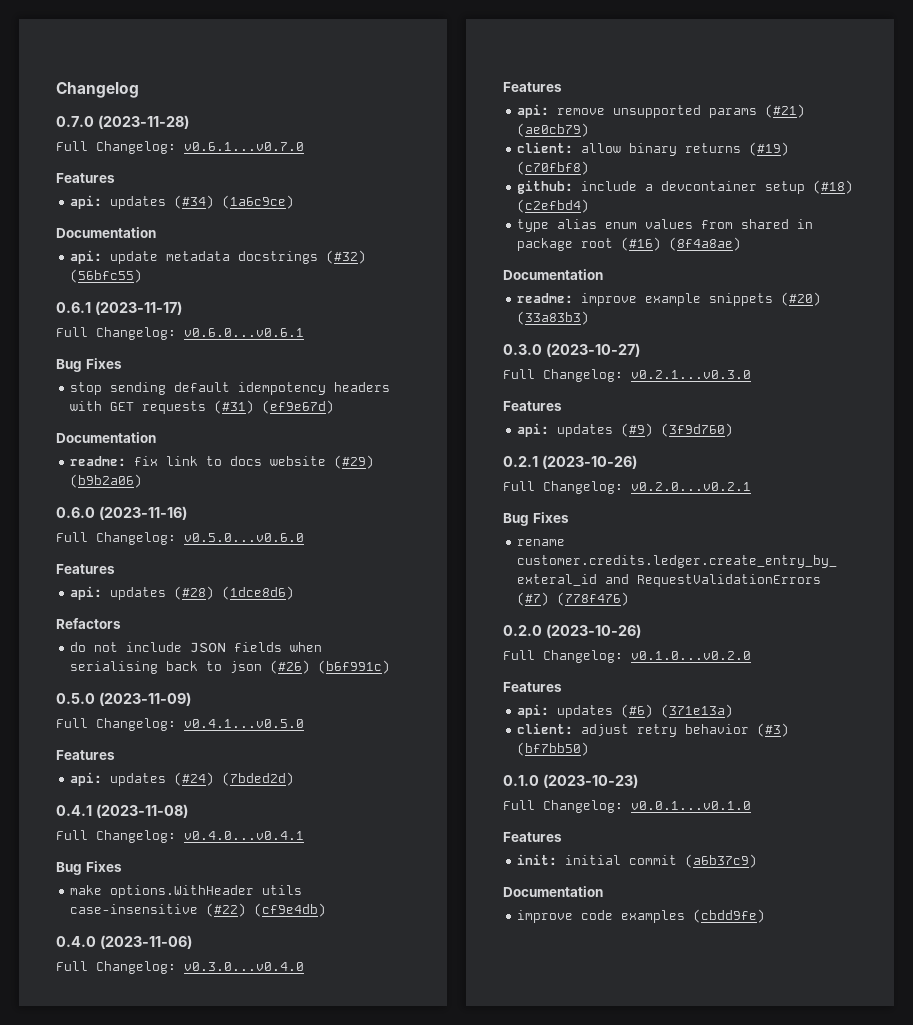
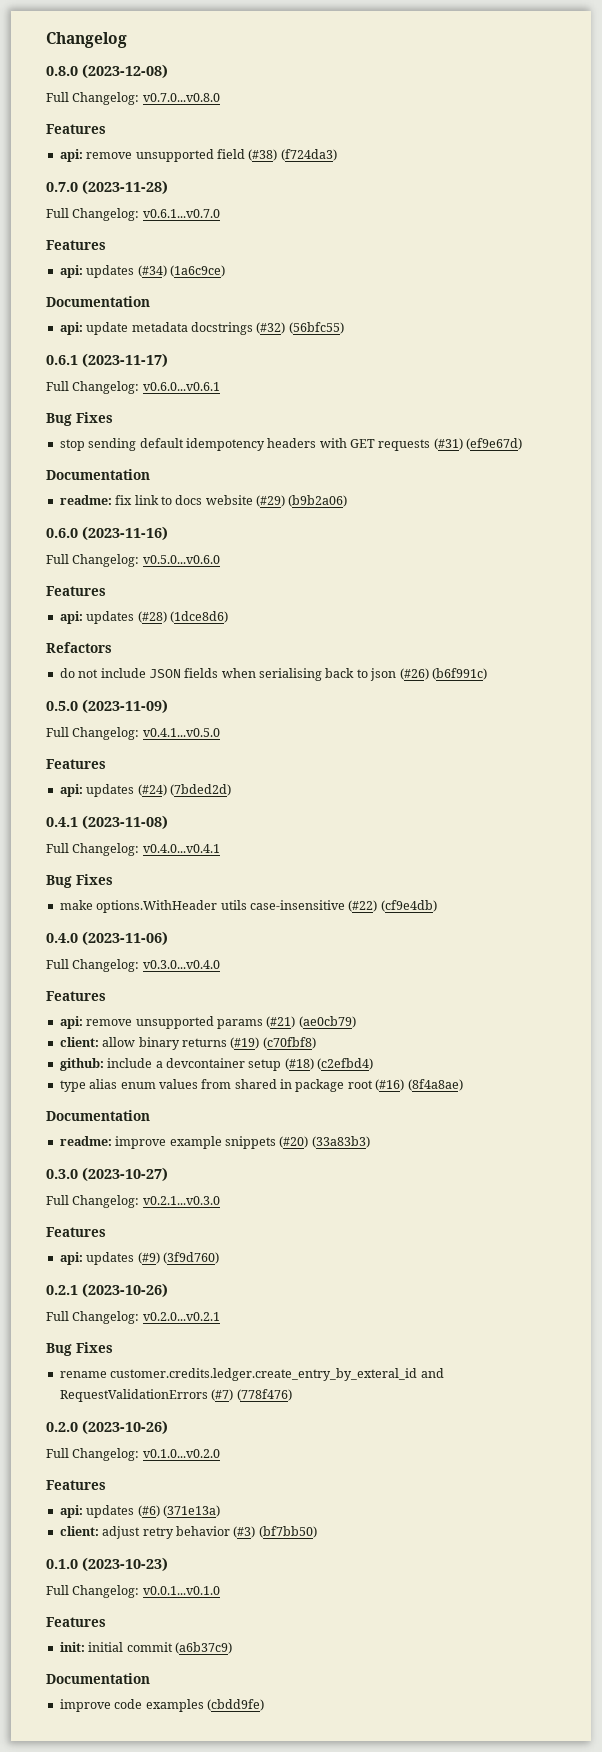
+ 0.8.0 (2023-12-08)
+ Full Changelog: v0.7.0...v0.8.0
+ Features
+ api: remove unsupported field (#38) (f724da3)

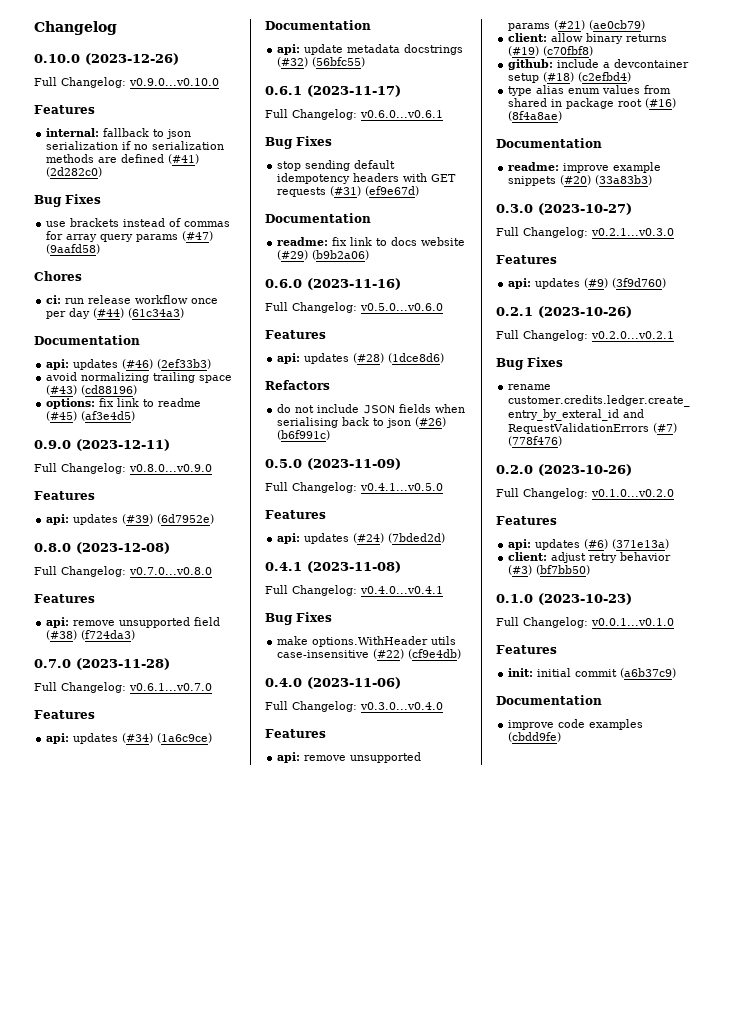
+ 0.10.0 (2023-12-26)
+ Full Changelog: v0.9.0...v0.10.0
+ Features
+ internal: fallback to json serialization if no serialization methods are defined (#41) (2d282c0)
+ Bug Fixes
+ use brackets instead of commas for array query params (#47) (9aafd58)
+ Chores
+ ci: run release workflow once per day (#44) (61c34a3)
+ Documentation
+ api: updates (#46) (2ef33b3)
+ avoid normalizing trailing space (#43) (cd88196)
+ options: fix link to readme (#45) (af3e4d5)
+ 0.9.0 (2023-12-11)
+ Full Changelog: v0.8.0...v0.9.0
+ Features
+ api: updates (#39) (6d7952e)

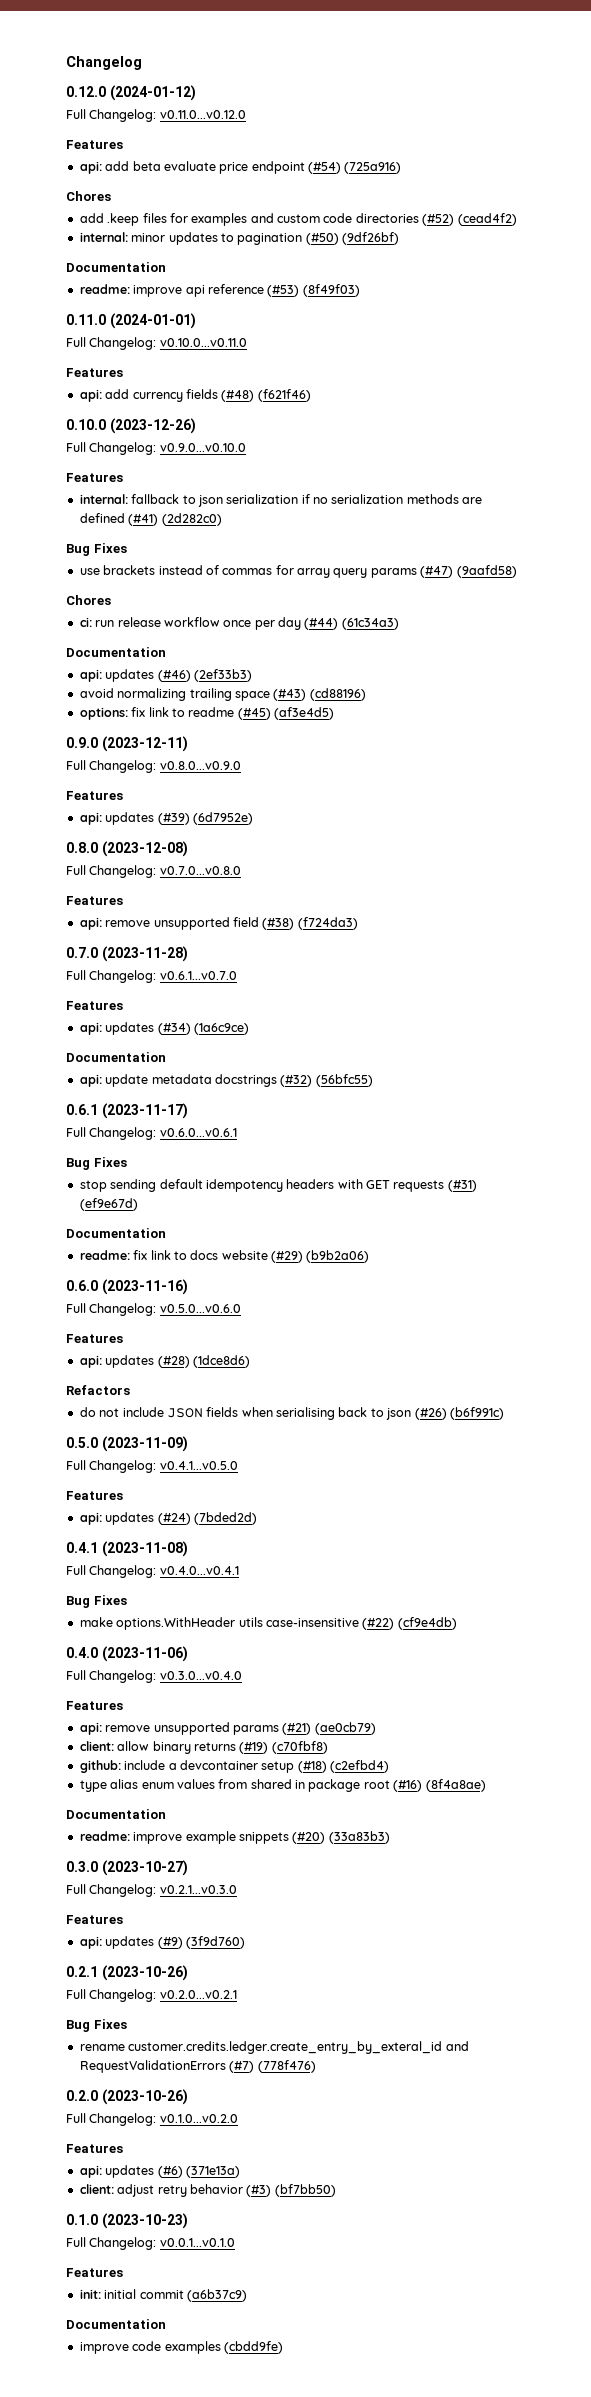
+ 0.12.0 (2024-01-12)
+ Full Changelog: v0.11.0...v0.12.0
+ Features
+ api: add beta evaluate price endpoint (#54) (725a916)
+ Chores
+ add .keep files for examples and custom code directories (#52) (cead4f2)
+ internal: minor updates to pagination (#50) (9df26bf)
+ Documentation
+ readme: improve api reference (#53) (8f49f03)
+ 0.11.0 (2024-01-01)
+ Full Changelog: v0.10.0...v0.11.0
+ Features
+ api: add currency fields (#48) (f621f46)

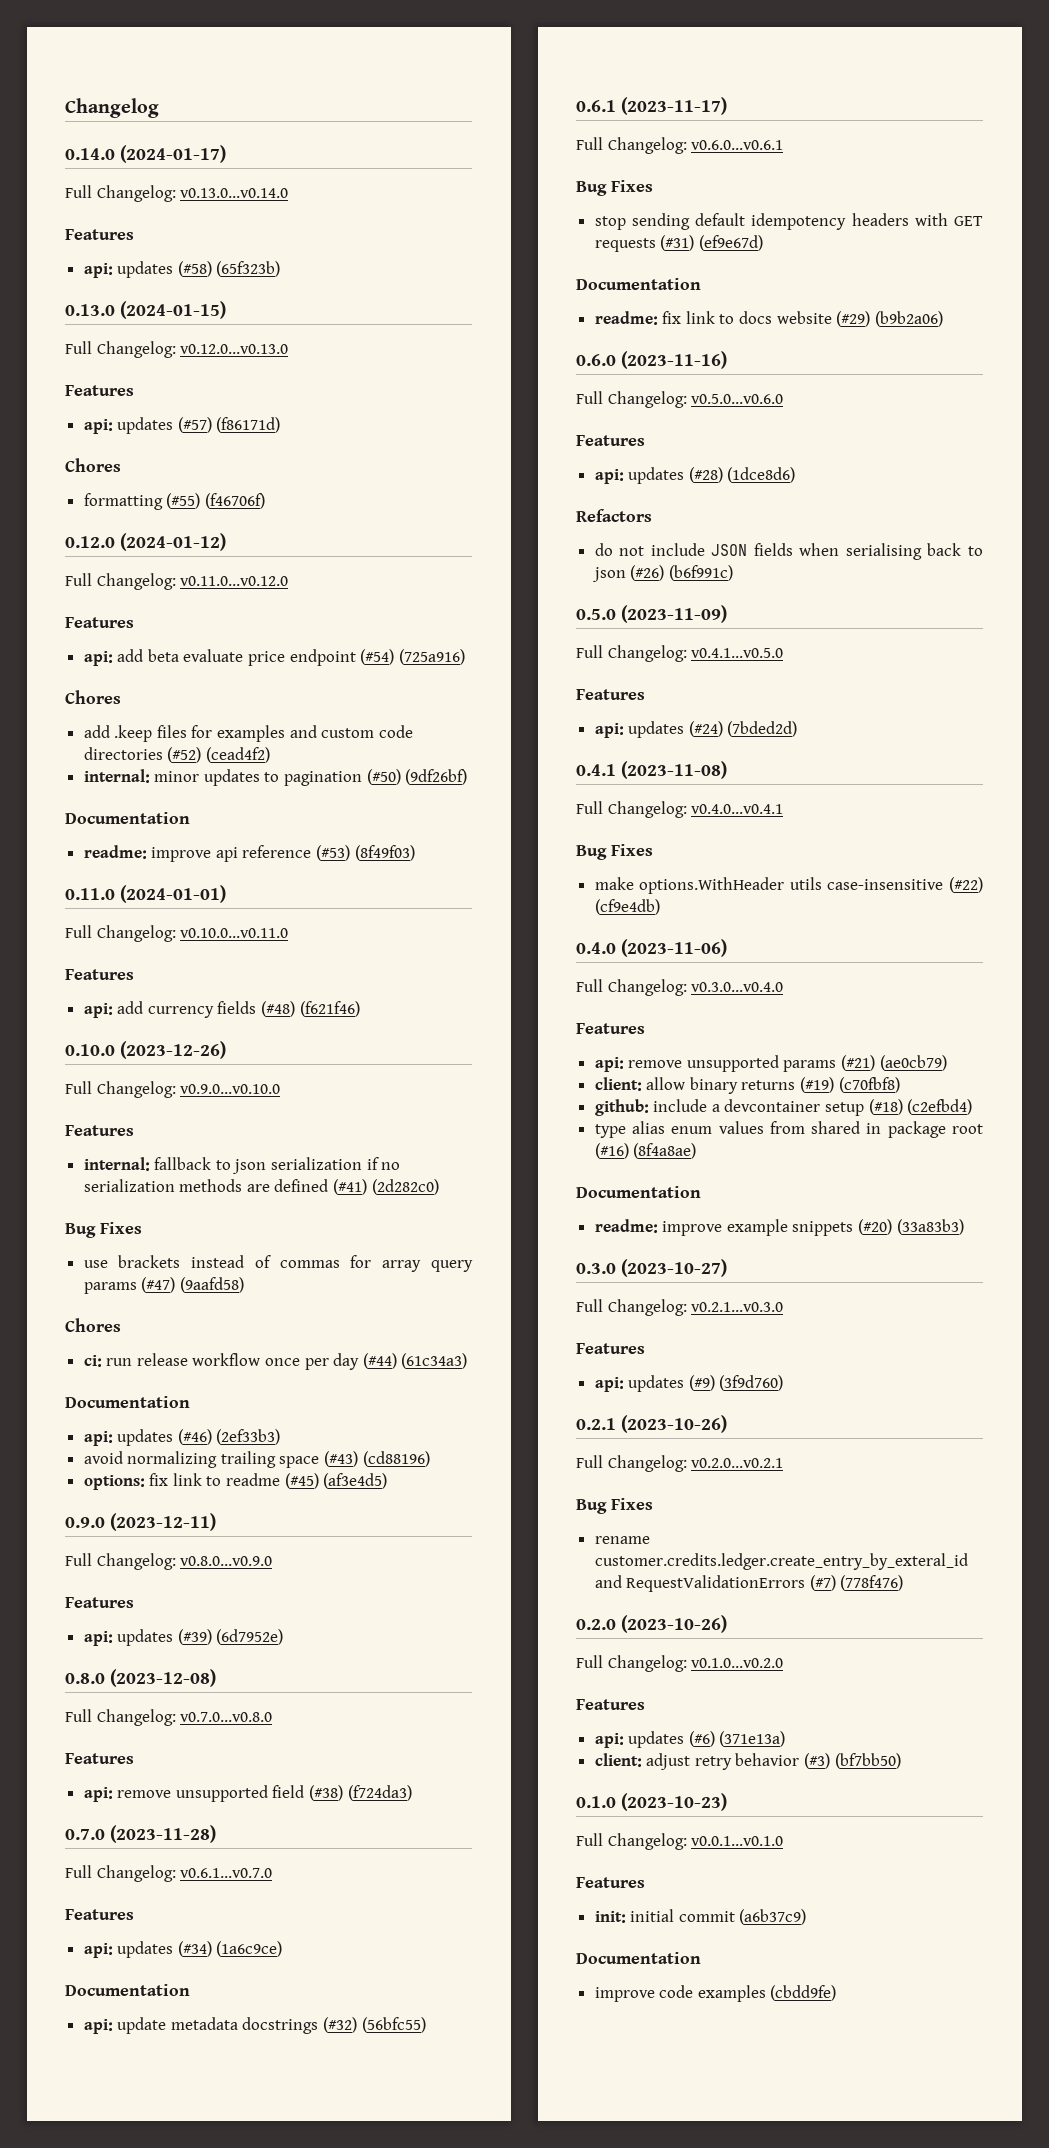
+ 0.14.0 (2024-01-17)
+ Full Changelog: v0.13.0...v0.14.0
+ Features
+ api: updates (#58) (65f323b)
+ 0.13.0 (2024-01-15)
+ Full Changelog: v0.12.0...v0.13.0
+ Features
+ api: updates (#57) (f86171d)
+ Chores
+ formatting (#55) (f46706f)

